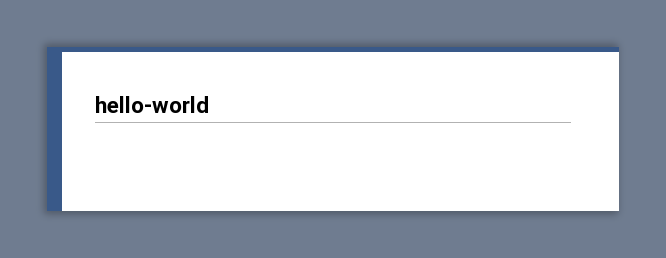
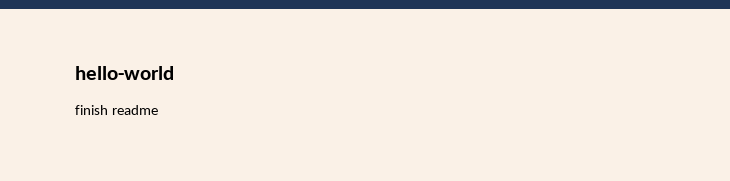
+ finish readme

